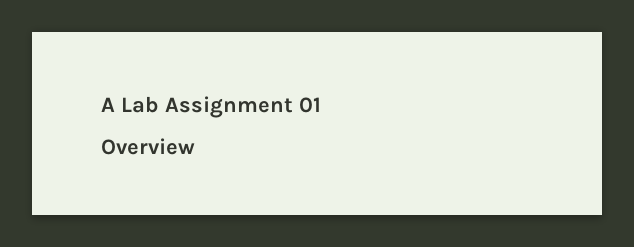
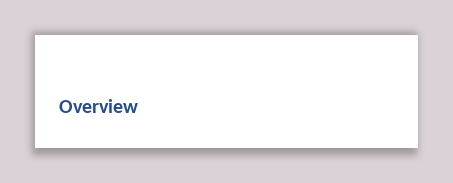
- A Lab Assignment 01

